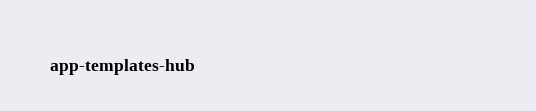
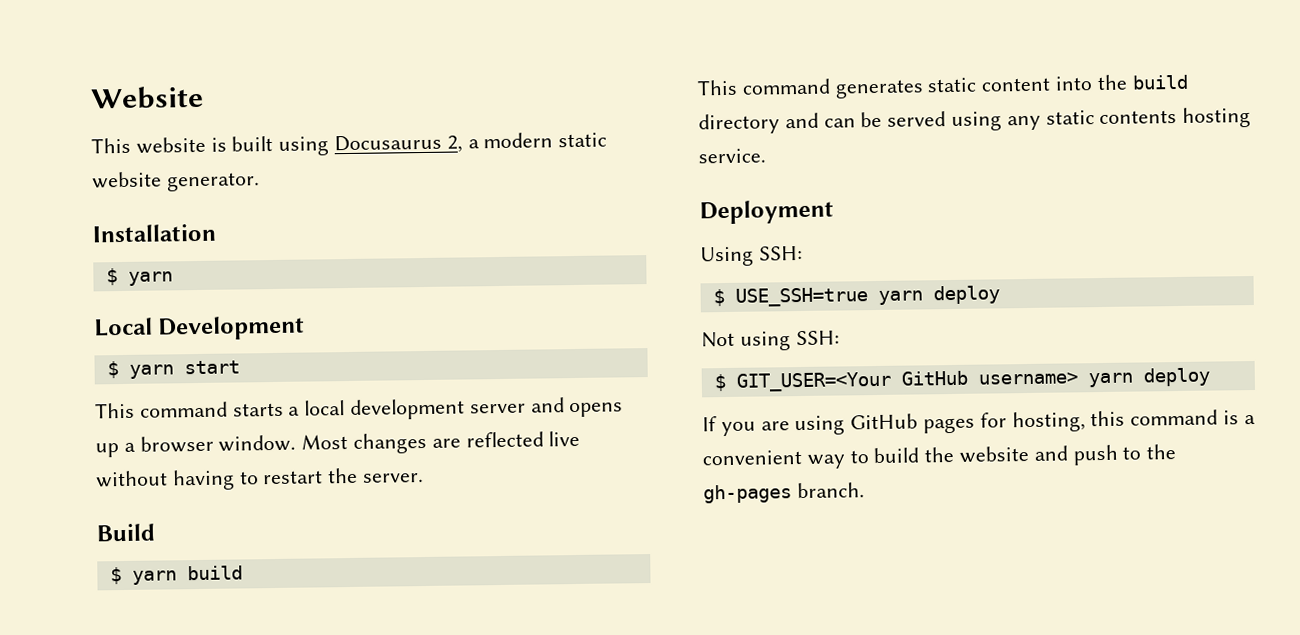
- app-templates-hub
+ Website
+ This website is built using Docusaurus 2, a modern static website generator.
+ Installation
+ $ yarn
+ Local Development
+ $ yarn start
+ This command starts a local development server and opens up a browser window. Most changes are reflected live without having to restart the server.
+ Build
+ $ yarn build
+ This command generates static content into the build directory and can be served using any static contents hosting service.
+ Deployment
+ Using SSH:
+ $ USE_SSH=true yarn deploy
+ Not using SSH:
+ $ GIT_USER=<Your GitHub username> yarn deploy
+ If you are using GitHub pages for hosting, this command is a convenient way to build the website and push to the gh-pages branch.

